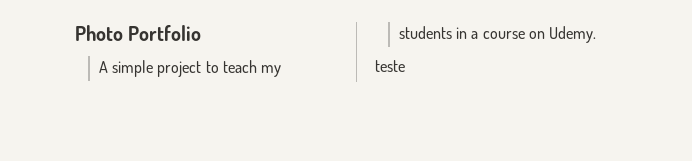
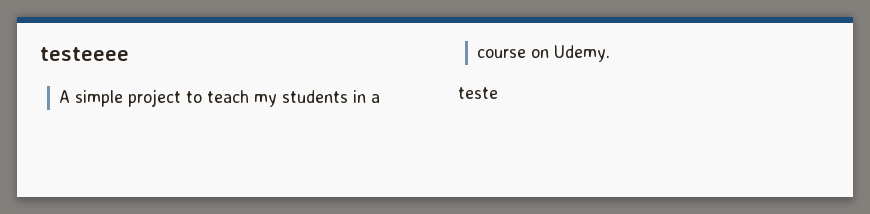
- Photo Portfolio
+ testeeee

